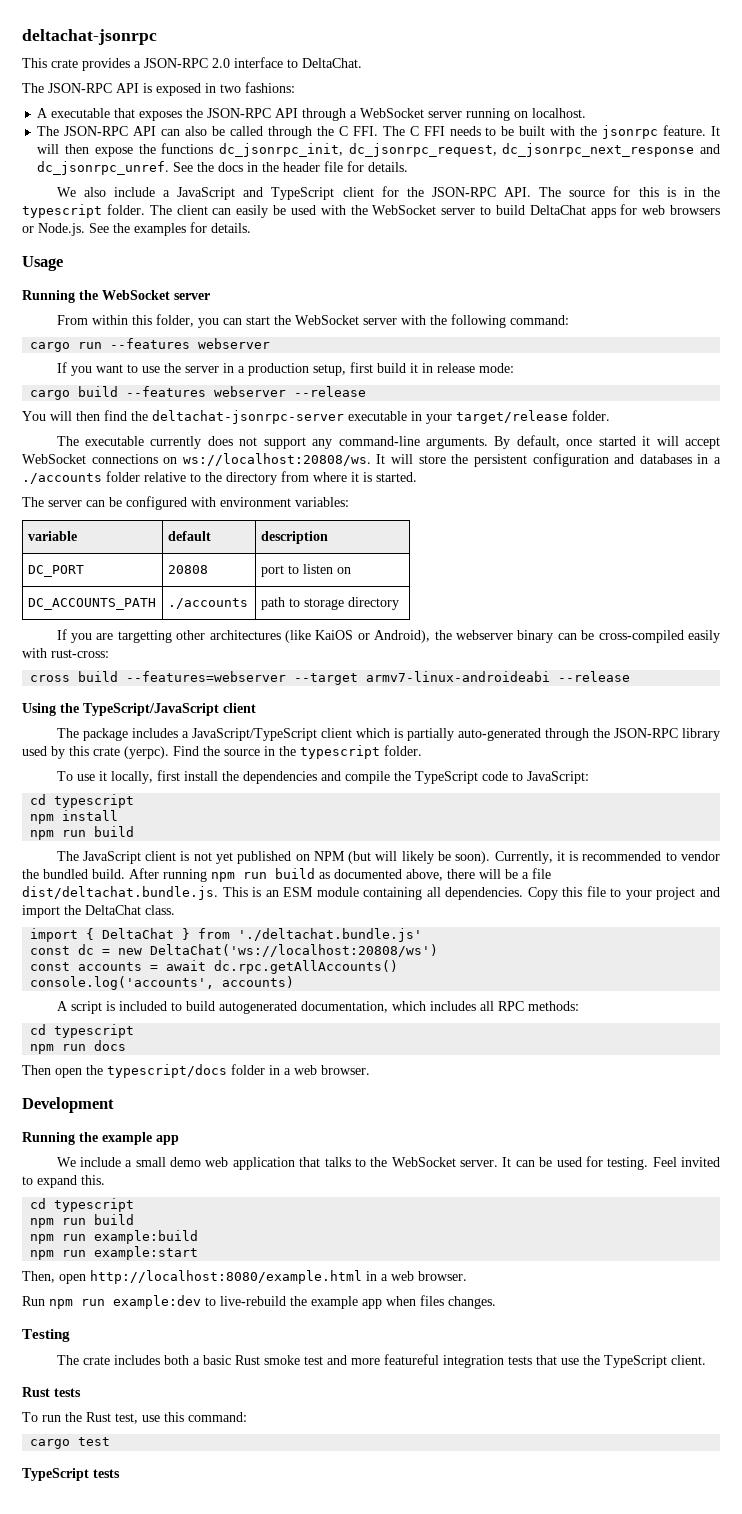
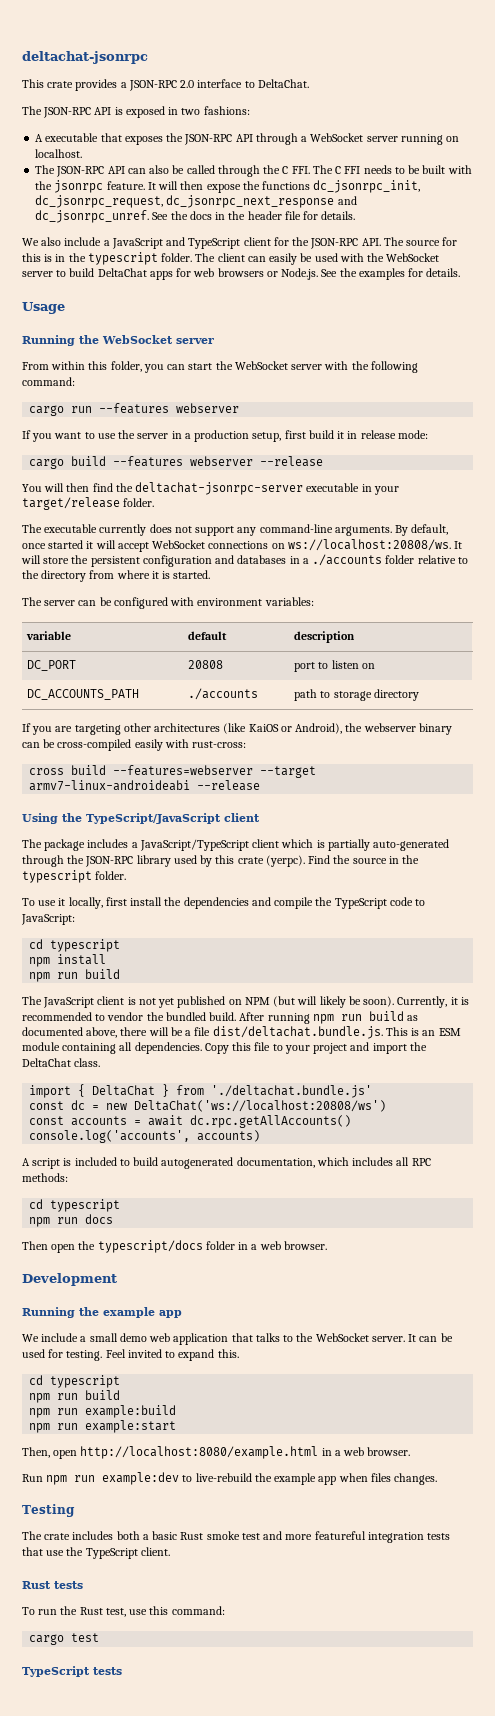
- If you are targetting other architectures (like KaiOS or Android), the webserver binary can be cross-compiled easily with rust-cross:
+ If you are targeting other architectures (like KaiOS or Android), the webserver binary can be cross-compiled easily with rust-cross:

